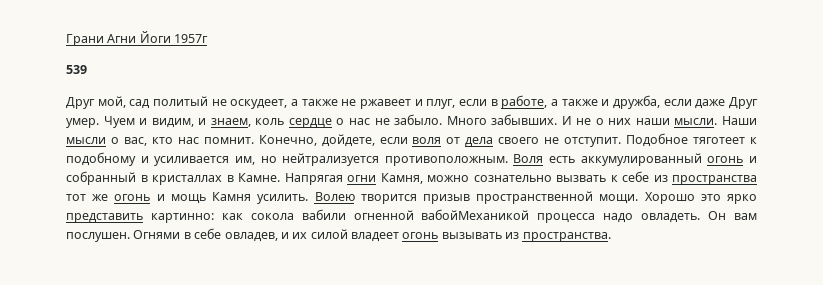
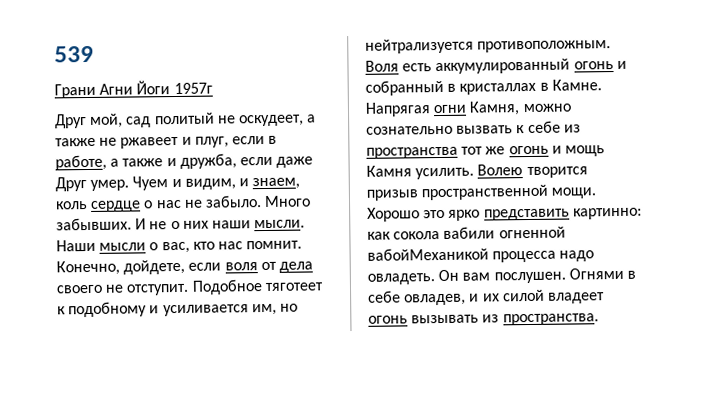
+ 539
- 539

